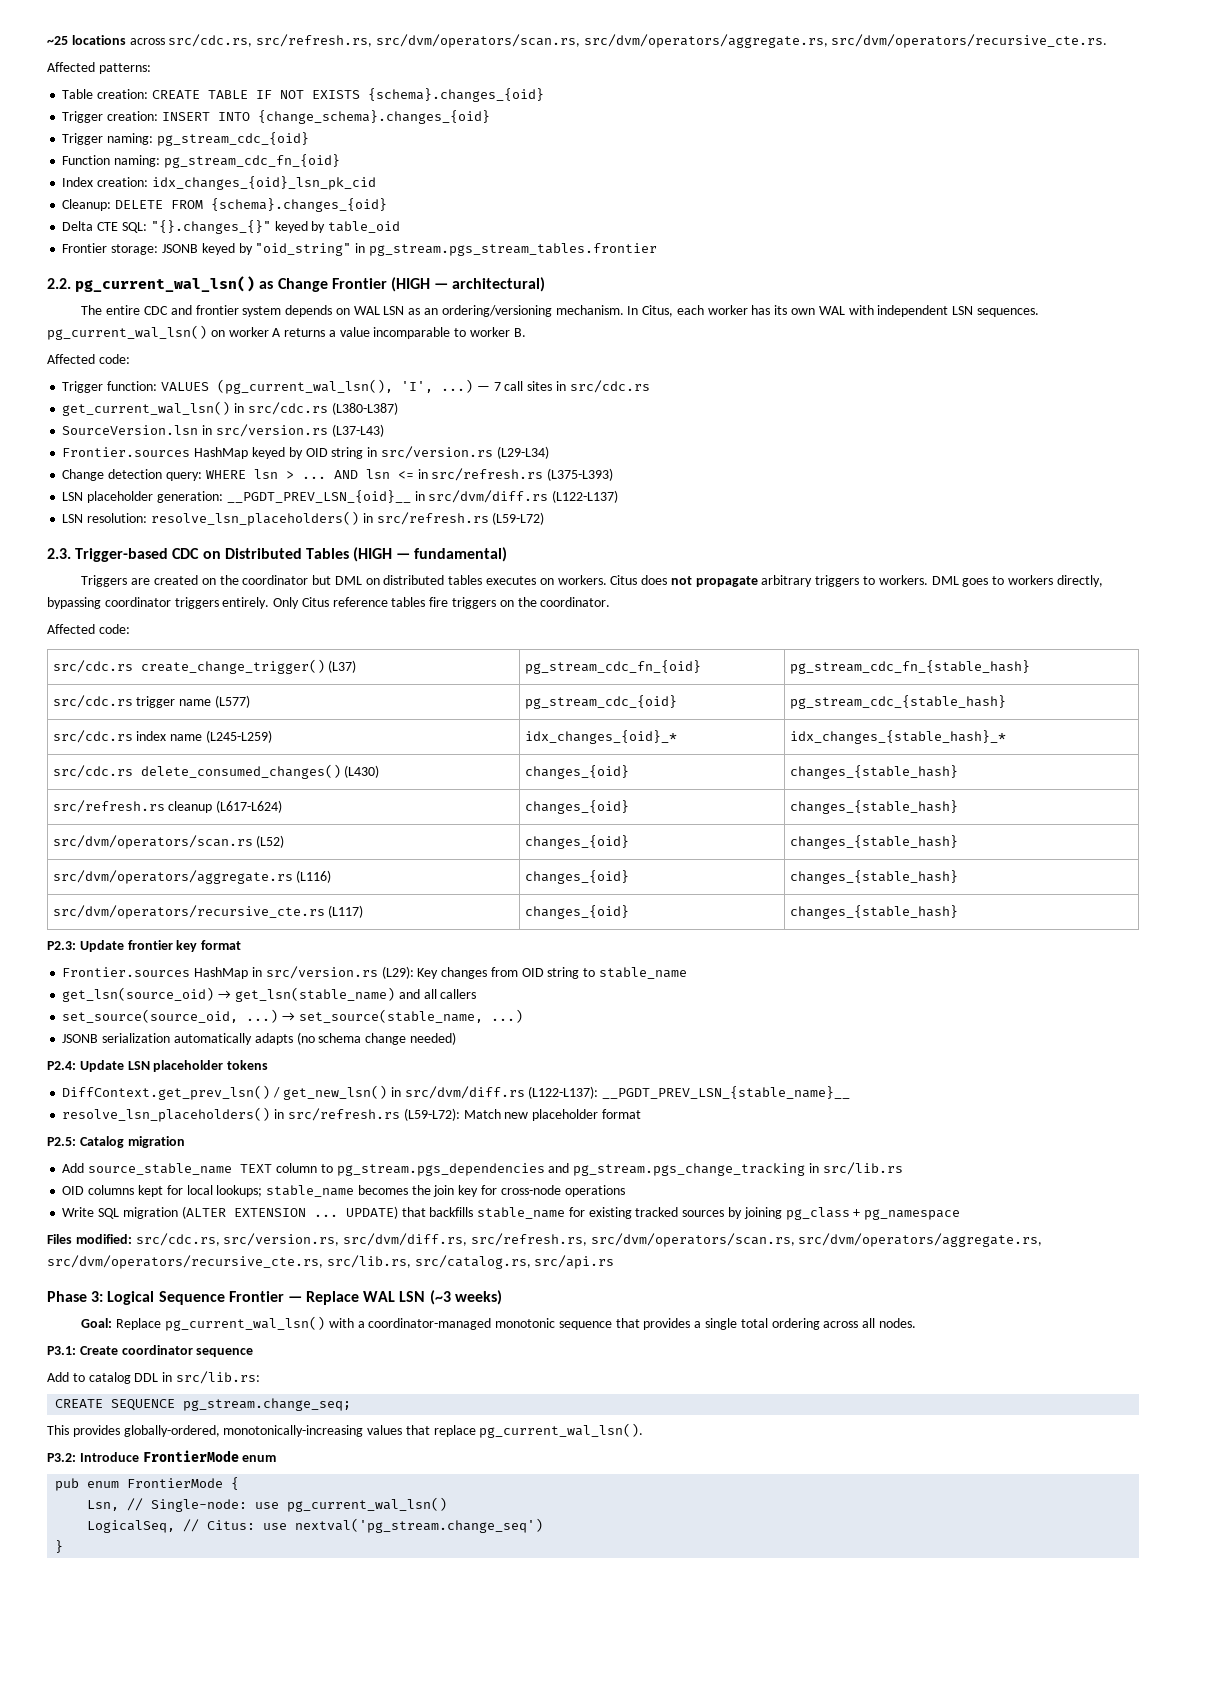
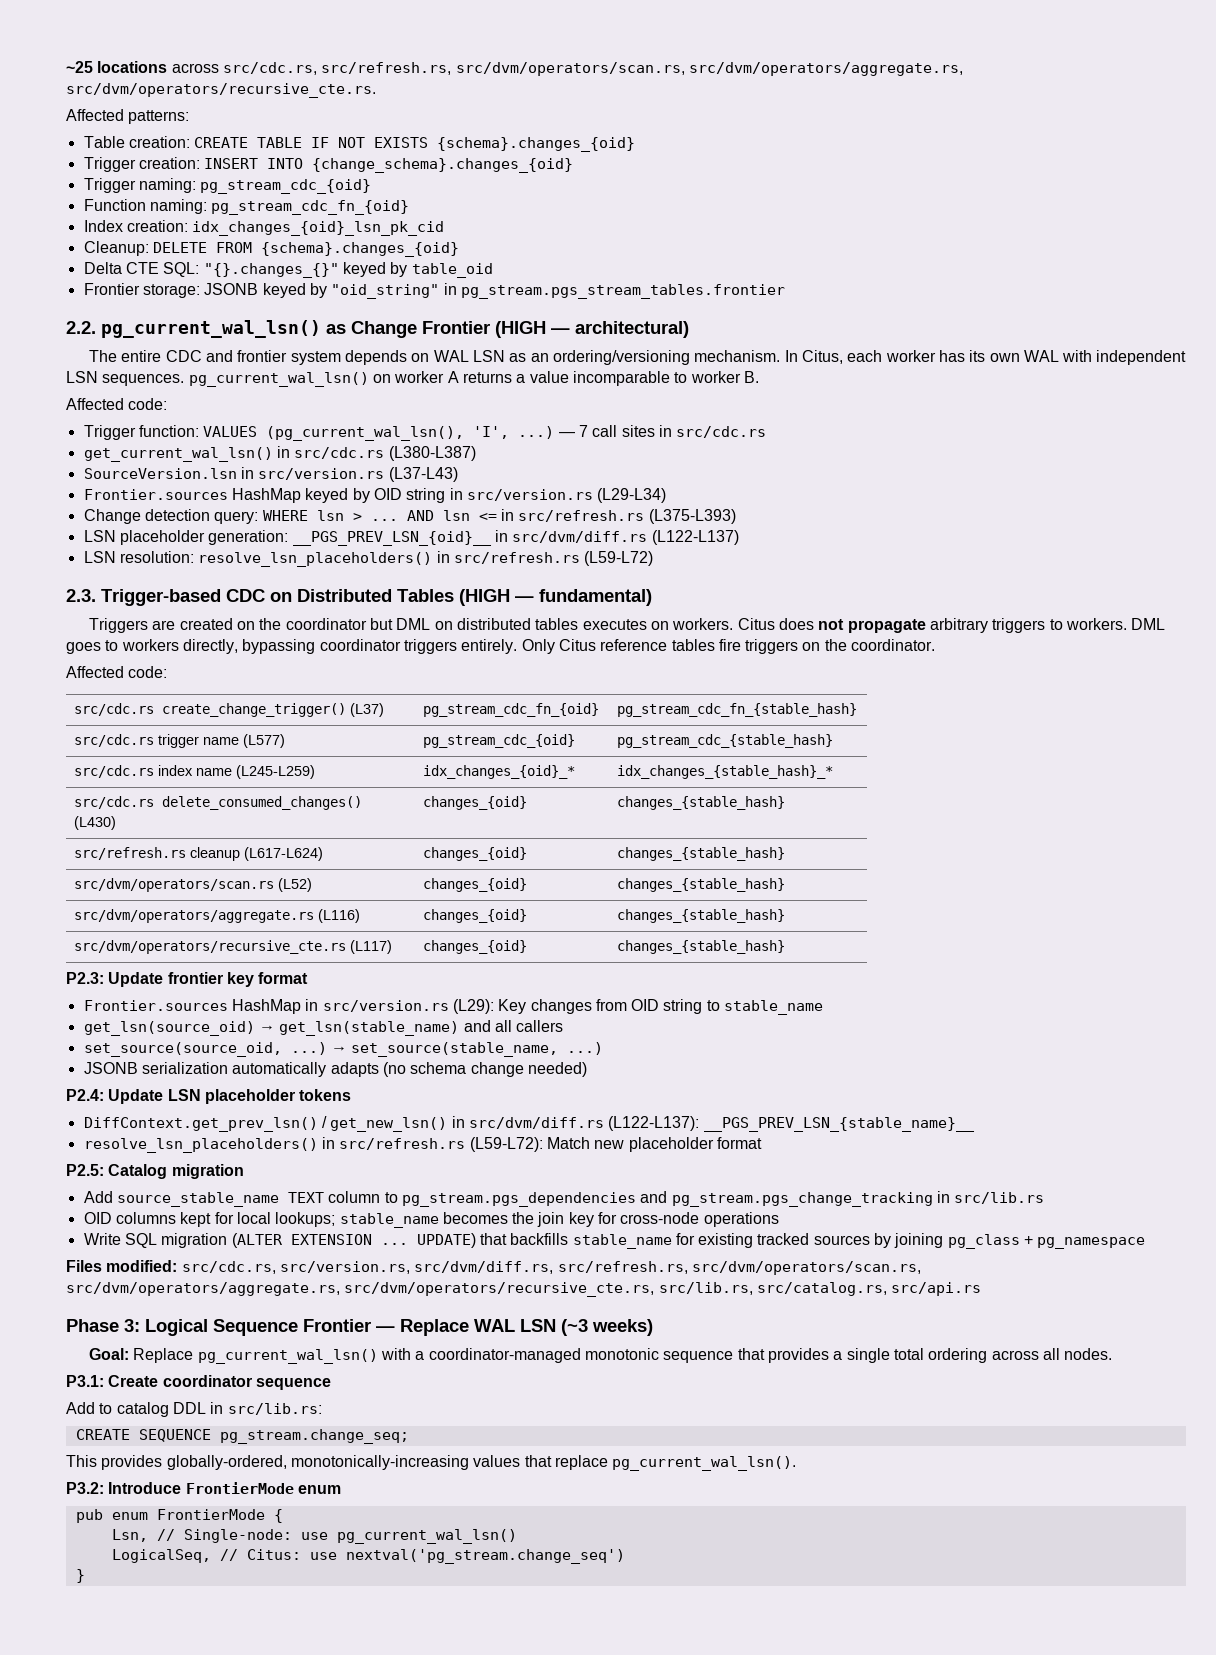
- LSN placeholder generation: __PGDT_PREV_LSN_{oid}__ in src/dvm/diff.rs (L122-L137)
+ LSN placeholder generation: __PGS_PREV_LSN_{oid}__ in src/dvm/diff.rs (L122-L137)
- DiffContext.get_prev_lsn() / get_new_lsn() in src/dvm/diff.rs (L122-L137): __PGDT_PREV_LSN_{stable_name}__
+ DiffContext.get_prev_lsn() / get_new_lsn() in src/dvm/diff.rs (L122-L137): __PGS_PREV_LSN_{stable_name}__

